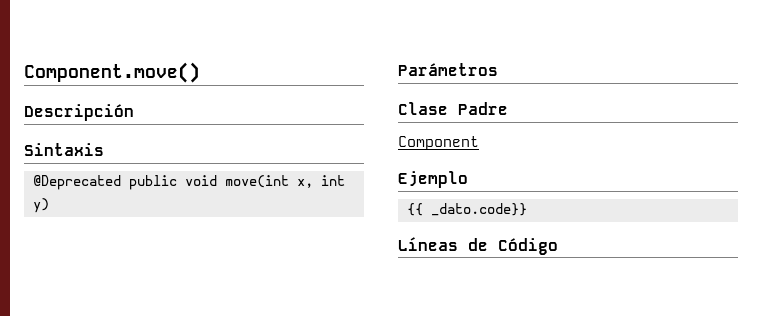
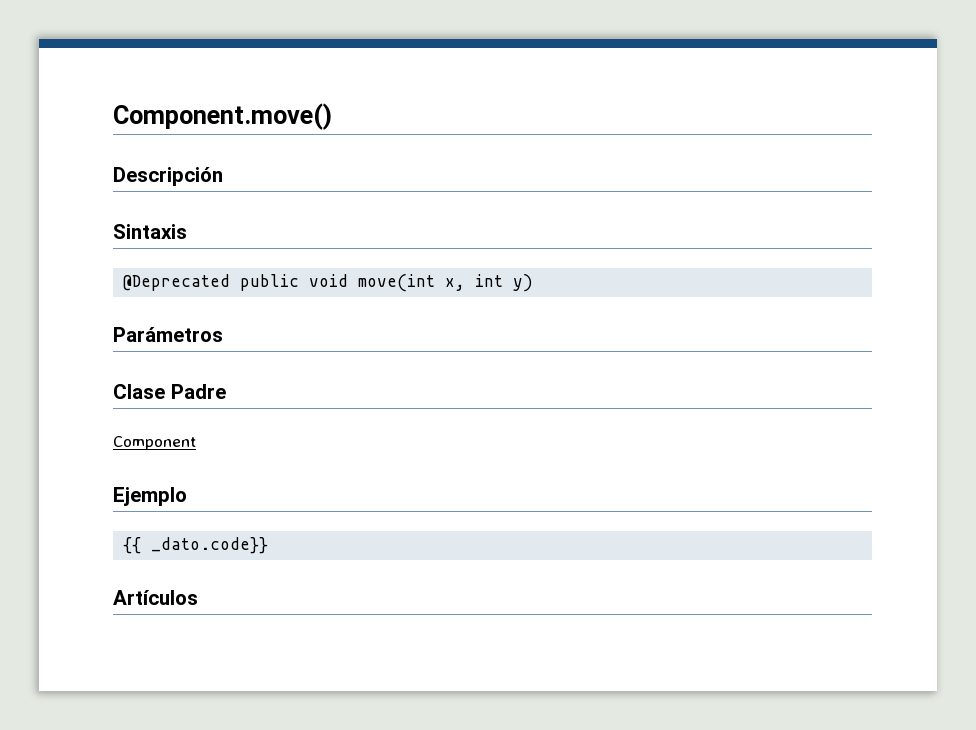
- Líneas de Código
+ Artículos

